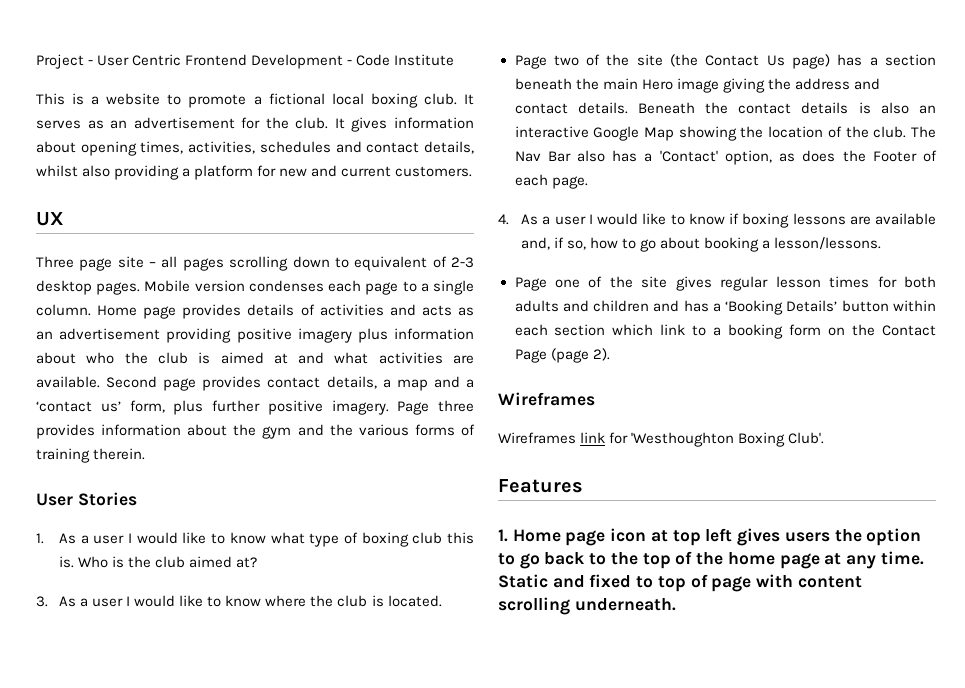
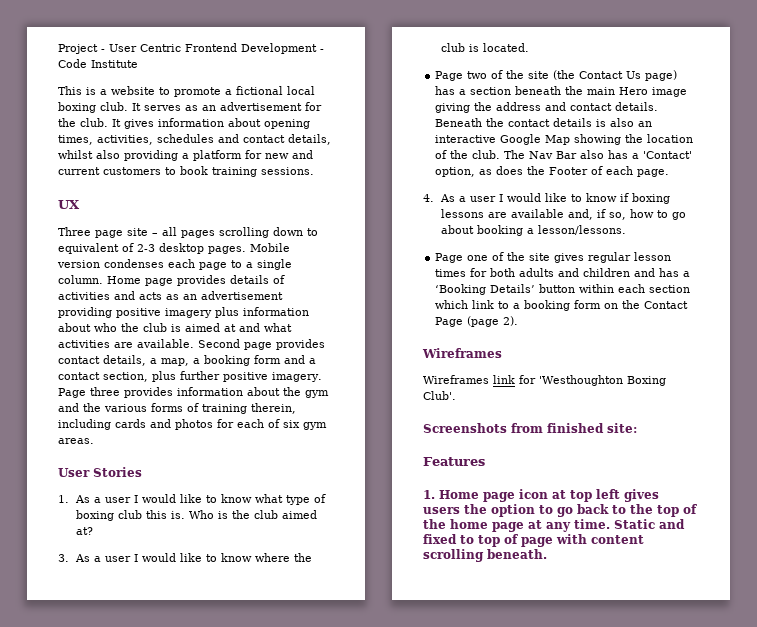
- It gives information about opening times, activities, schedules and contact details, whilst also providing a platform for new and current customers.
+ It gives information about opening times, activities, schedules and contact details, whilst also providing a platform for new and current customers to book training sessions.
- Second page provides contact details, a map and a ‘contact us’ form, plus further positive imagery.
+ Second page provides contact details, a map, a booking form and a contact section, plus further positive imagery.
- Page three provides information about the gym and the various forms of training therein.
+ Page three provides information about the gym and the various forms of training therein, including cards and photos for each of six gym areas.
+ Screenshots from finished site:
- Static and fixed to top of page with content scrolling underneath.
+ Static and fixed to top of page with content scrolling beneath.

